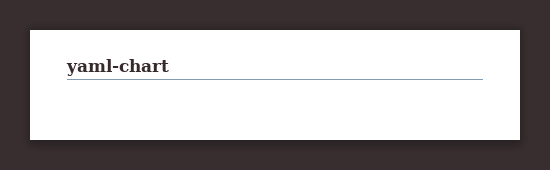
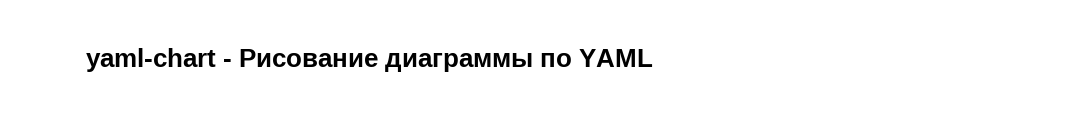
- yaml-chart
+ yaml-chart - Рисование диаграммы по YAML

